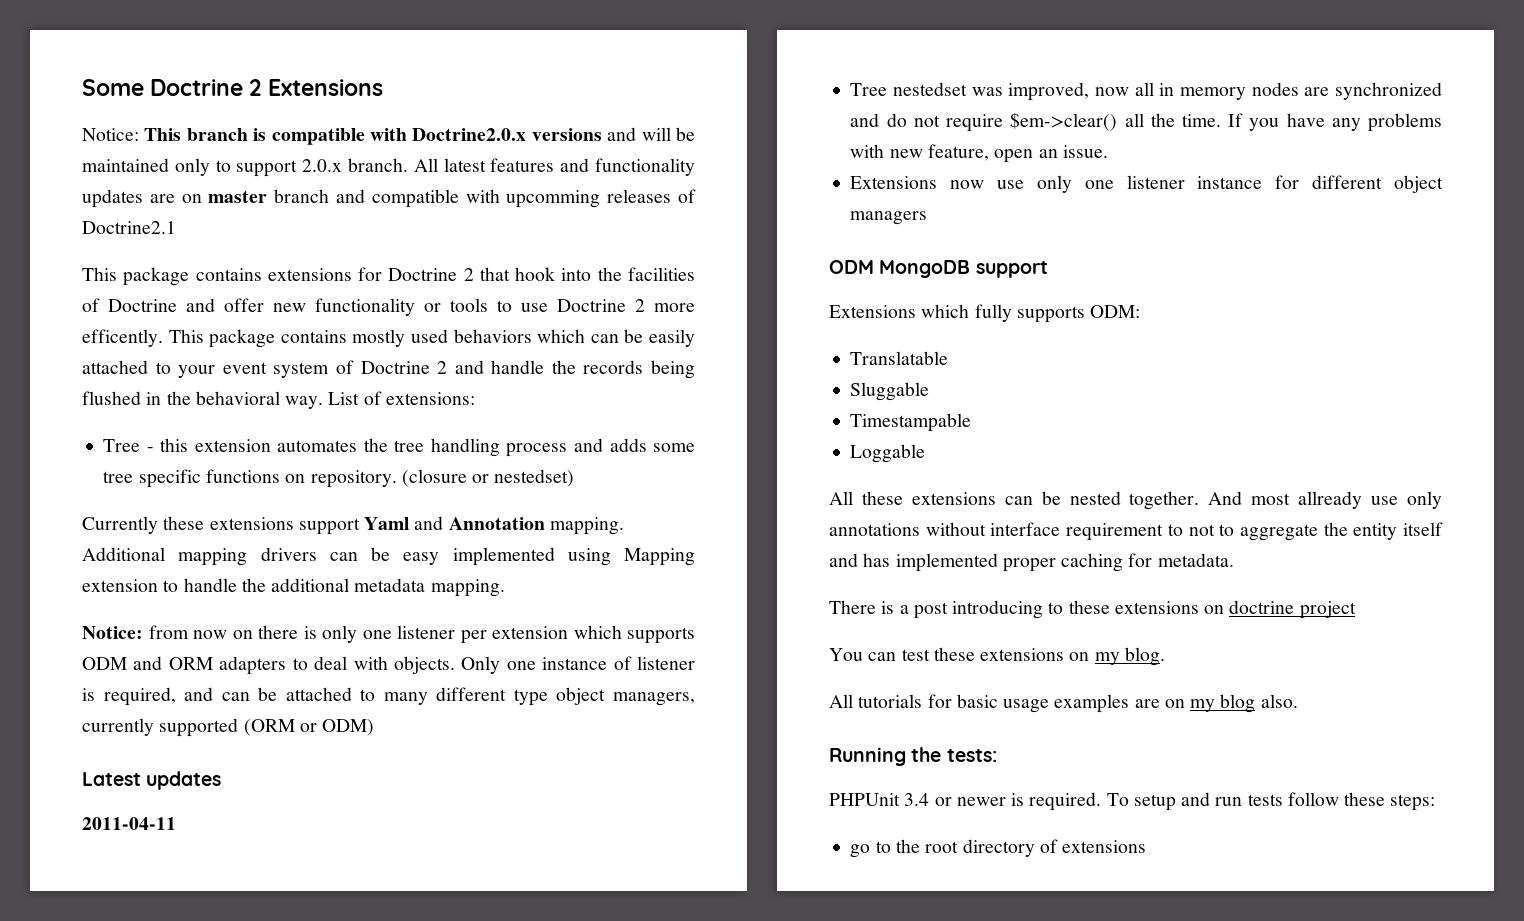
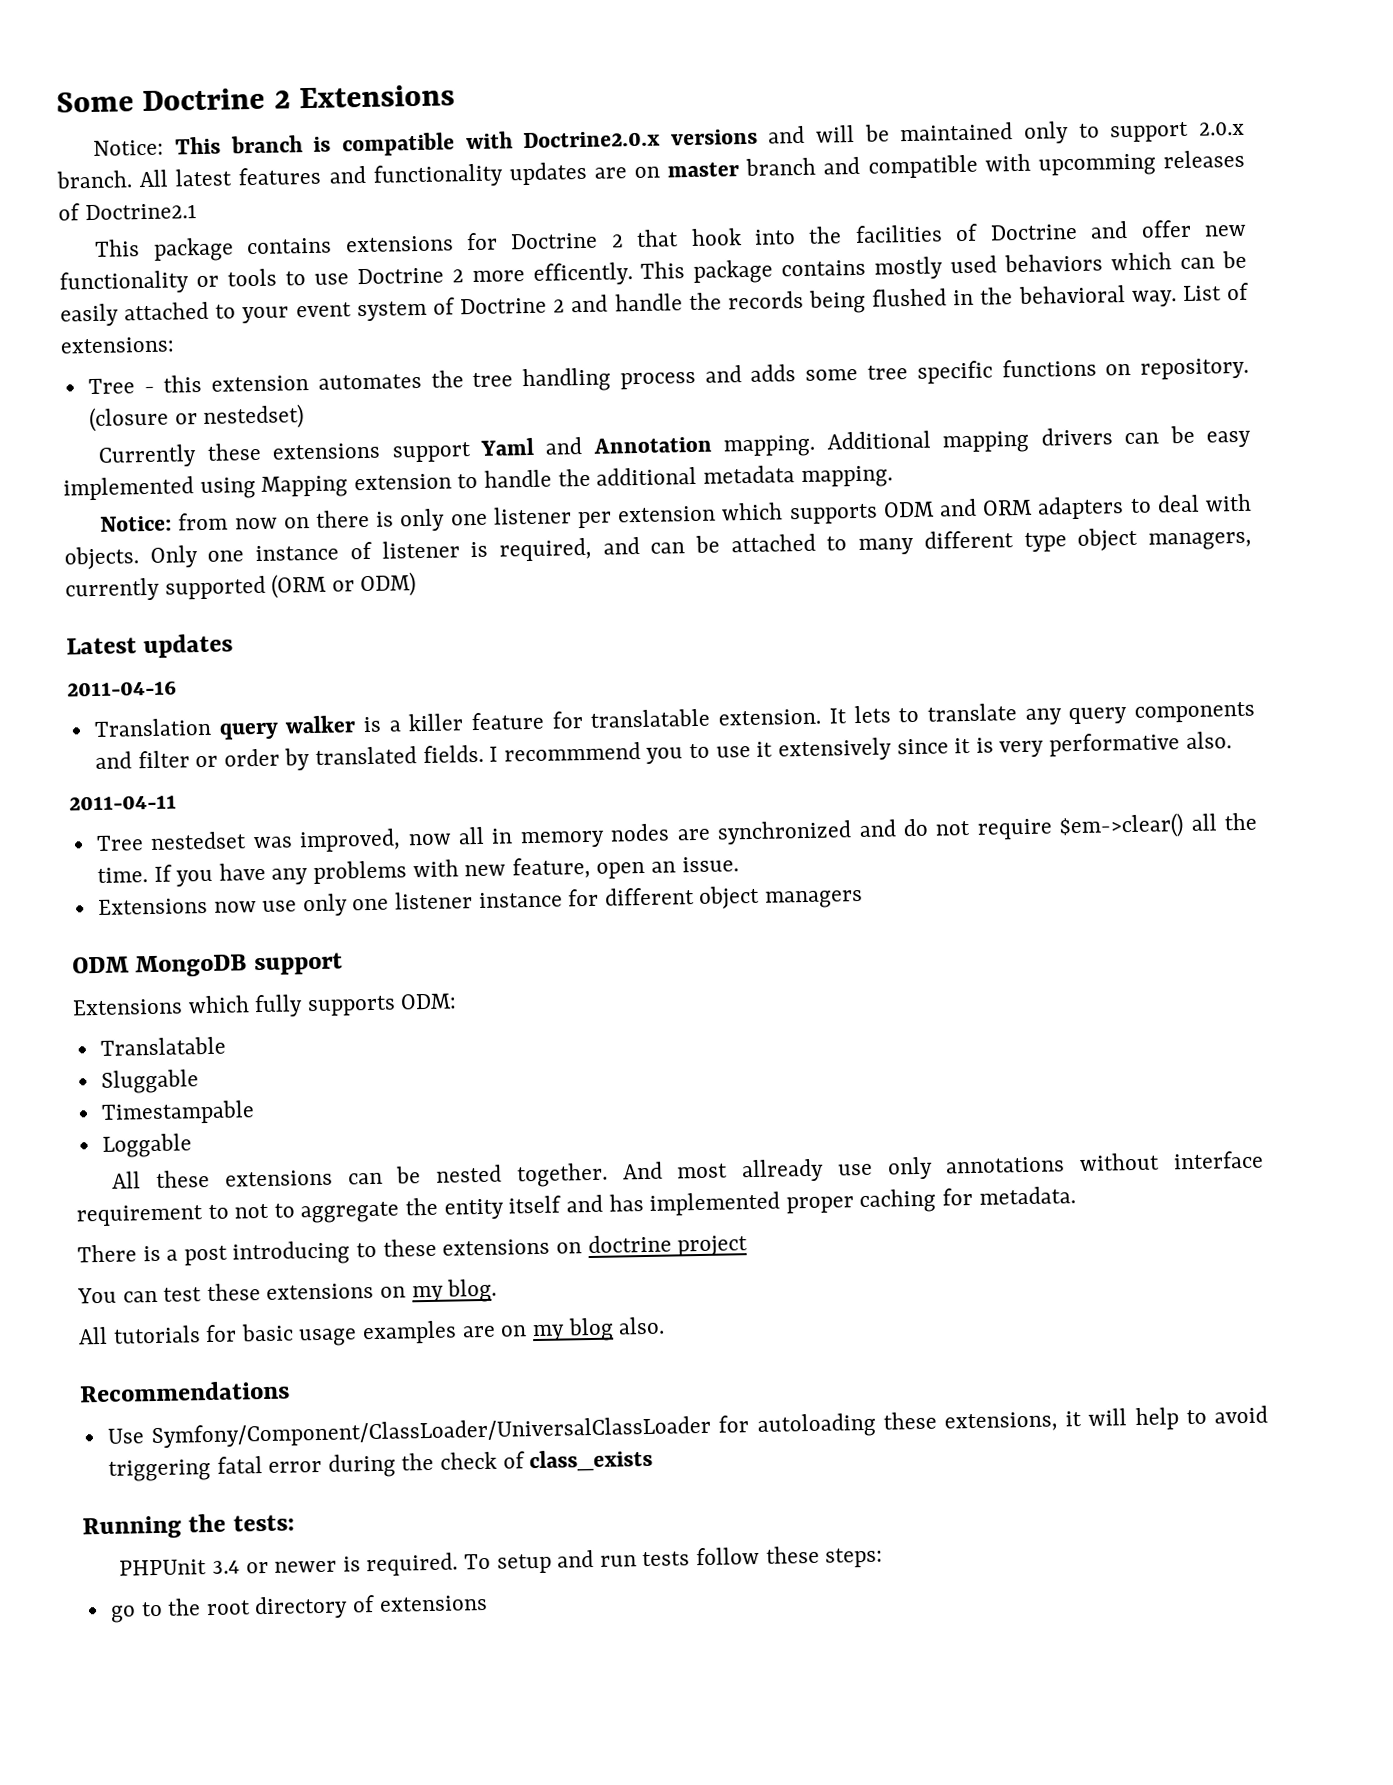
+ 2011-04-16
+ Translation query walker is a killer feature for translatable extension. It lets to translate any query components and filter or order by translated fields. I recommmend you to use it extensively since it is very performative also.
+ Recommendations
+ Use Symfony/Component/ClassLoader/UniversalClassLoader for autoloading these extensions, it will help to avoid triggering fatal error during the check of class_exists

